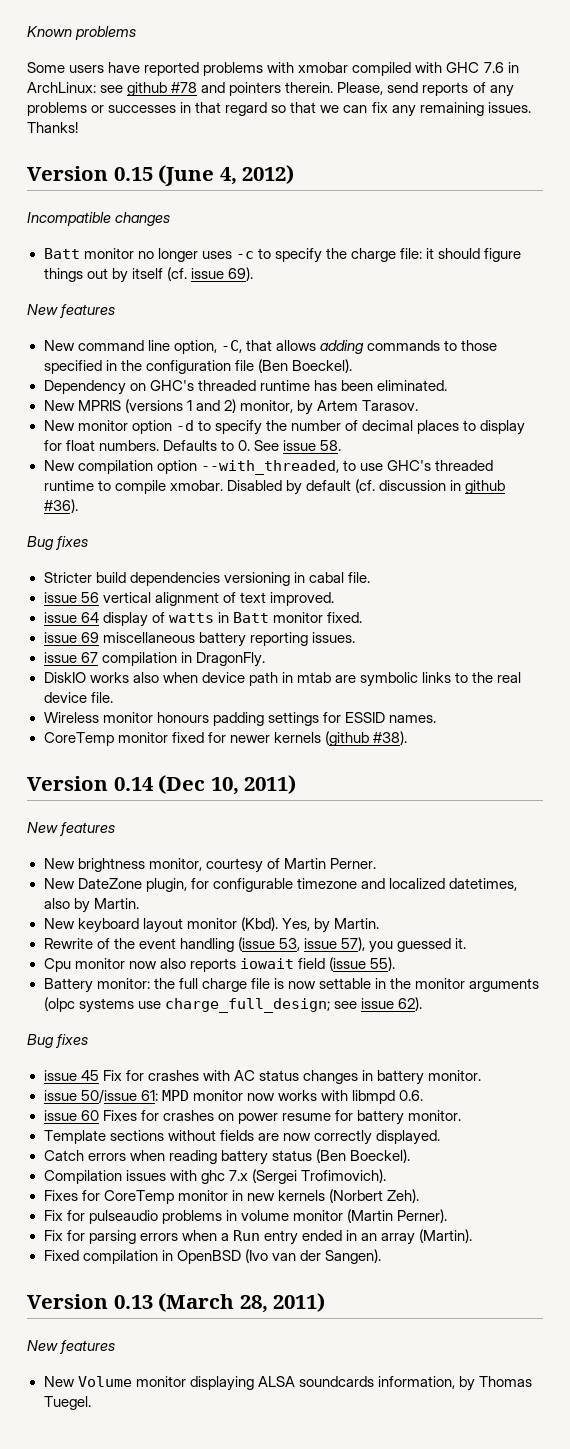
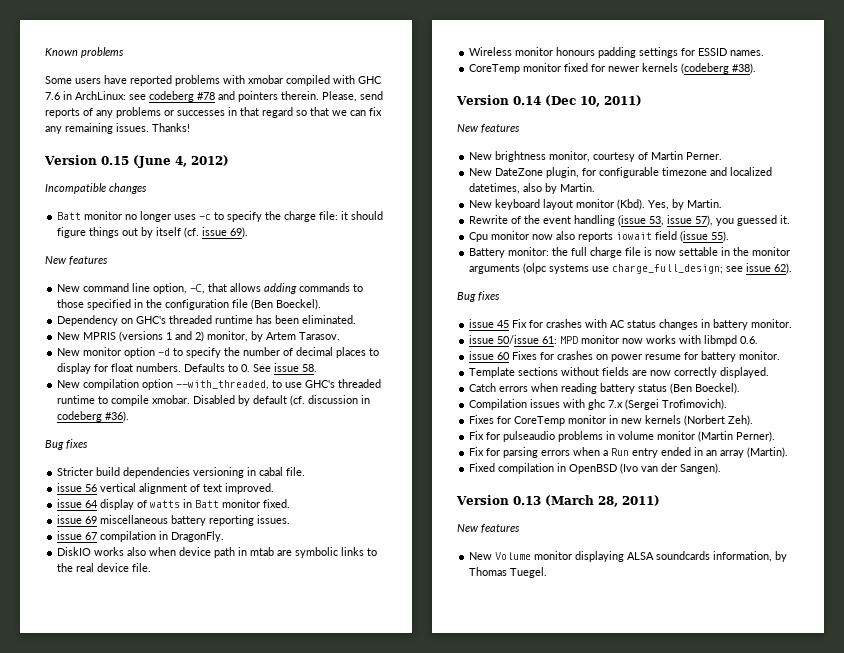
- Some users have reported problems with xmobar compiled with GHC 7.6 in ArchLinux: see github #78 and pointers therein.
+ Some users have reported problems with xmobar compiled with GHC 7.6 in ArchLinux: see codeberg #78 and pointers therein.
- Disabled by default (cf. discussion in github #36).
+ Disabled by default (cf. discussion in codeberg #36).
- CoreTemp monitor fixed for newer kernels (github #38).
+ CoreTemp monitor fixed for newer kernels (codeberg #38).

